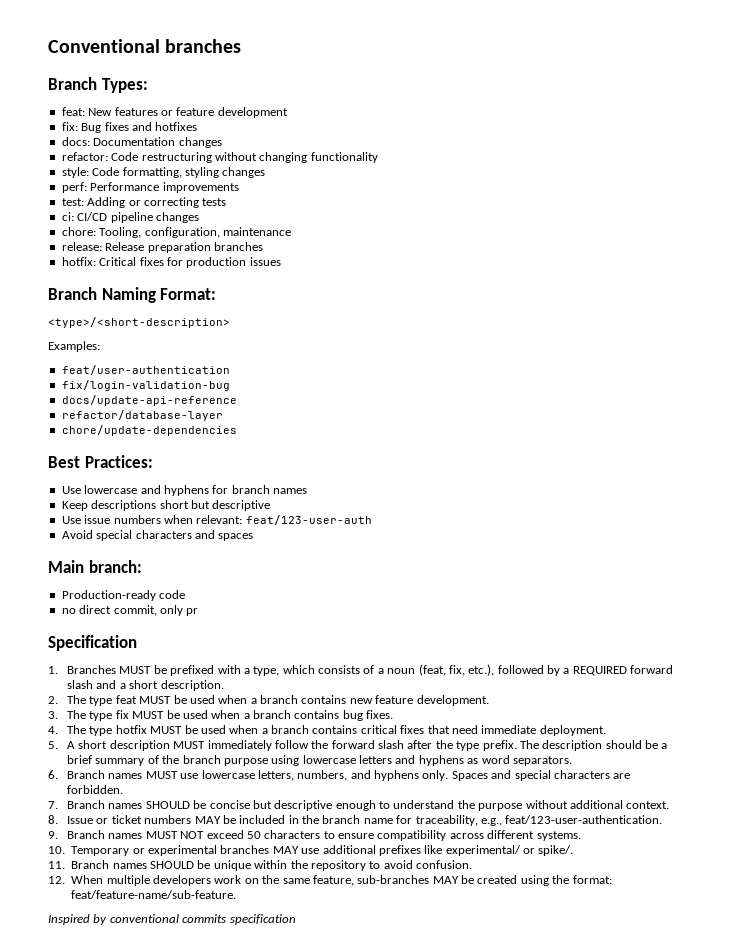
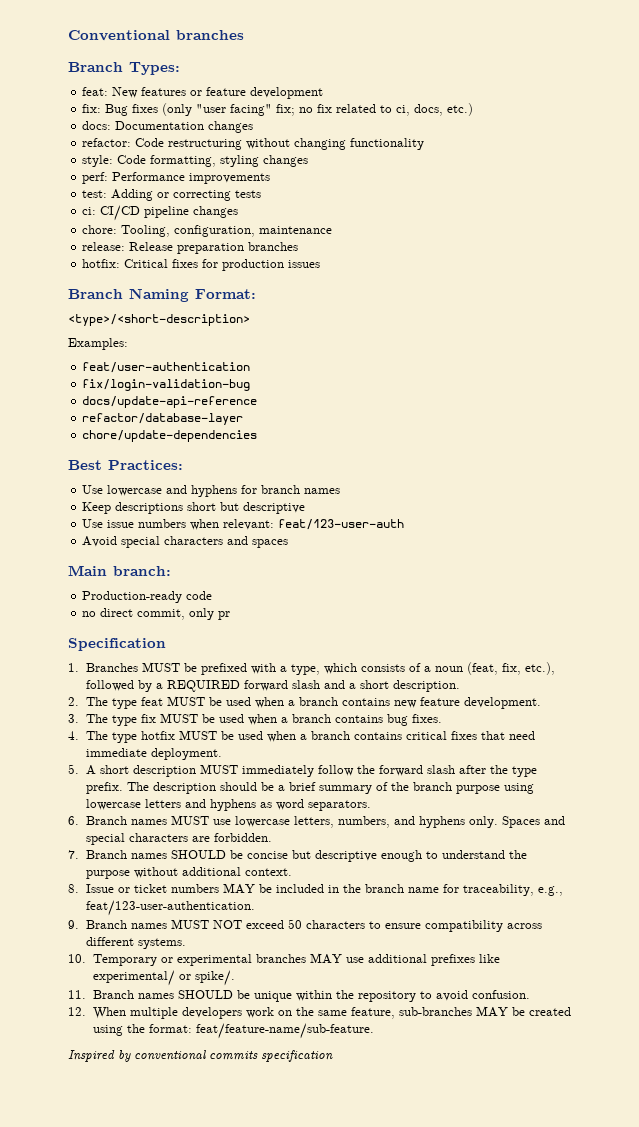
- fix: Bug fixes and hotfixes
+ fix: Bug fixes (only "user facing" fix; no fix related to ci, docs, etc.)

